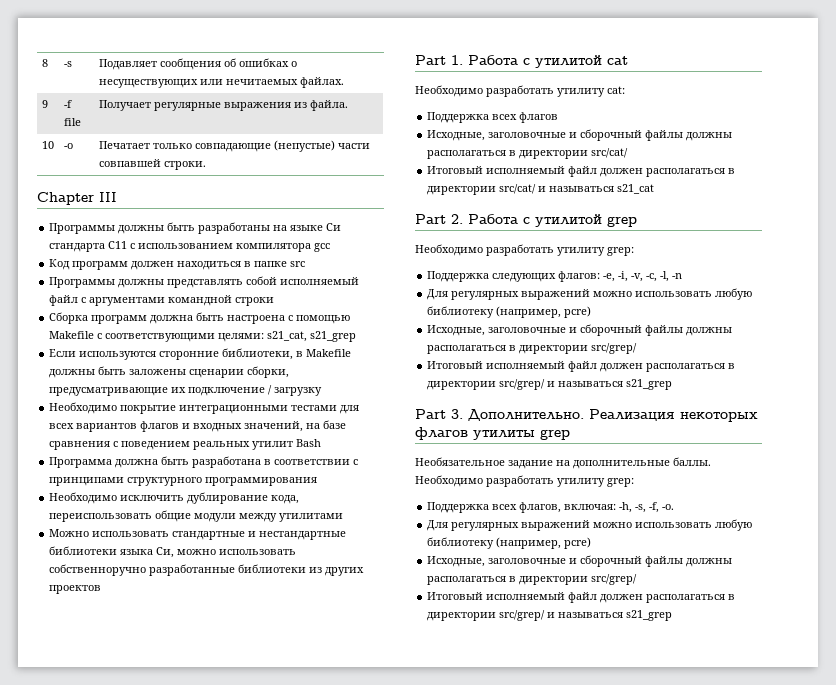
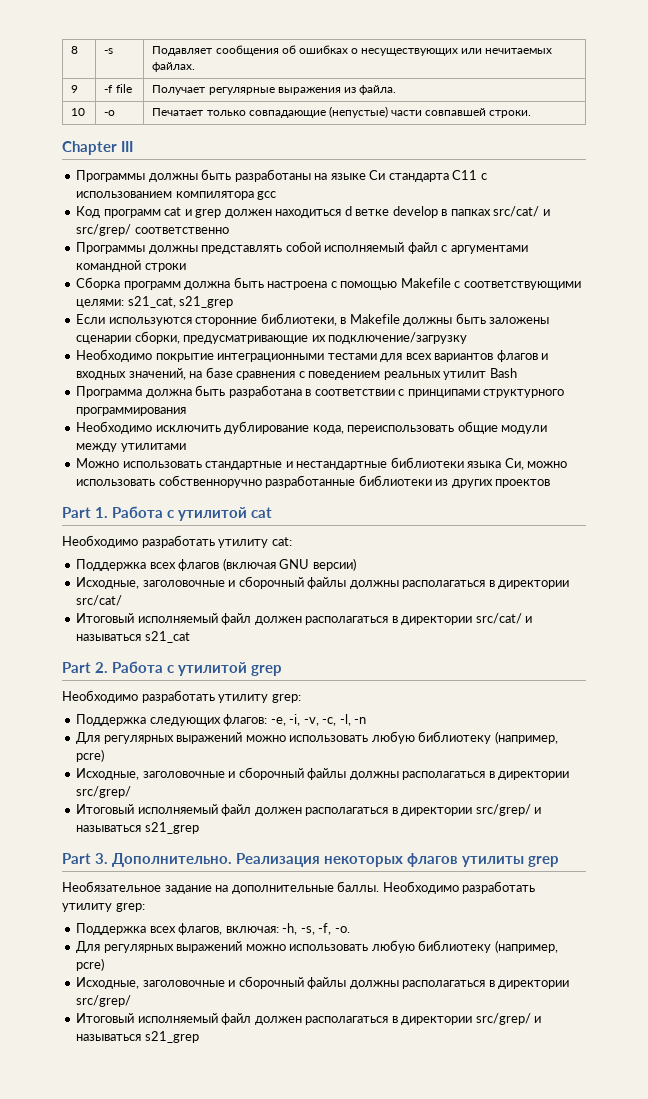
- Код программ должен находиться в папке src
+ Код программ cat и grep должен находиться d ветке develop в папках src/cat/ и src/grep/ соответственно
- Если используются сторонние библиотеки, в Makefile должны быть заложены сценарии сборки, предусматривающие их подключение / загрузку
+ Если используются сторонние библиотеки, в Makefile должны быть заложены сценарии сборки, предусматривающие их подключение/загрузку
- Поддержка всех флагов
+ Поддержка всех флагов (включая GNU версии)

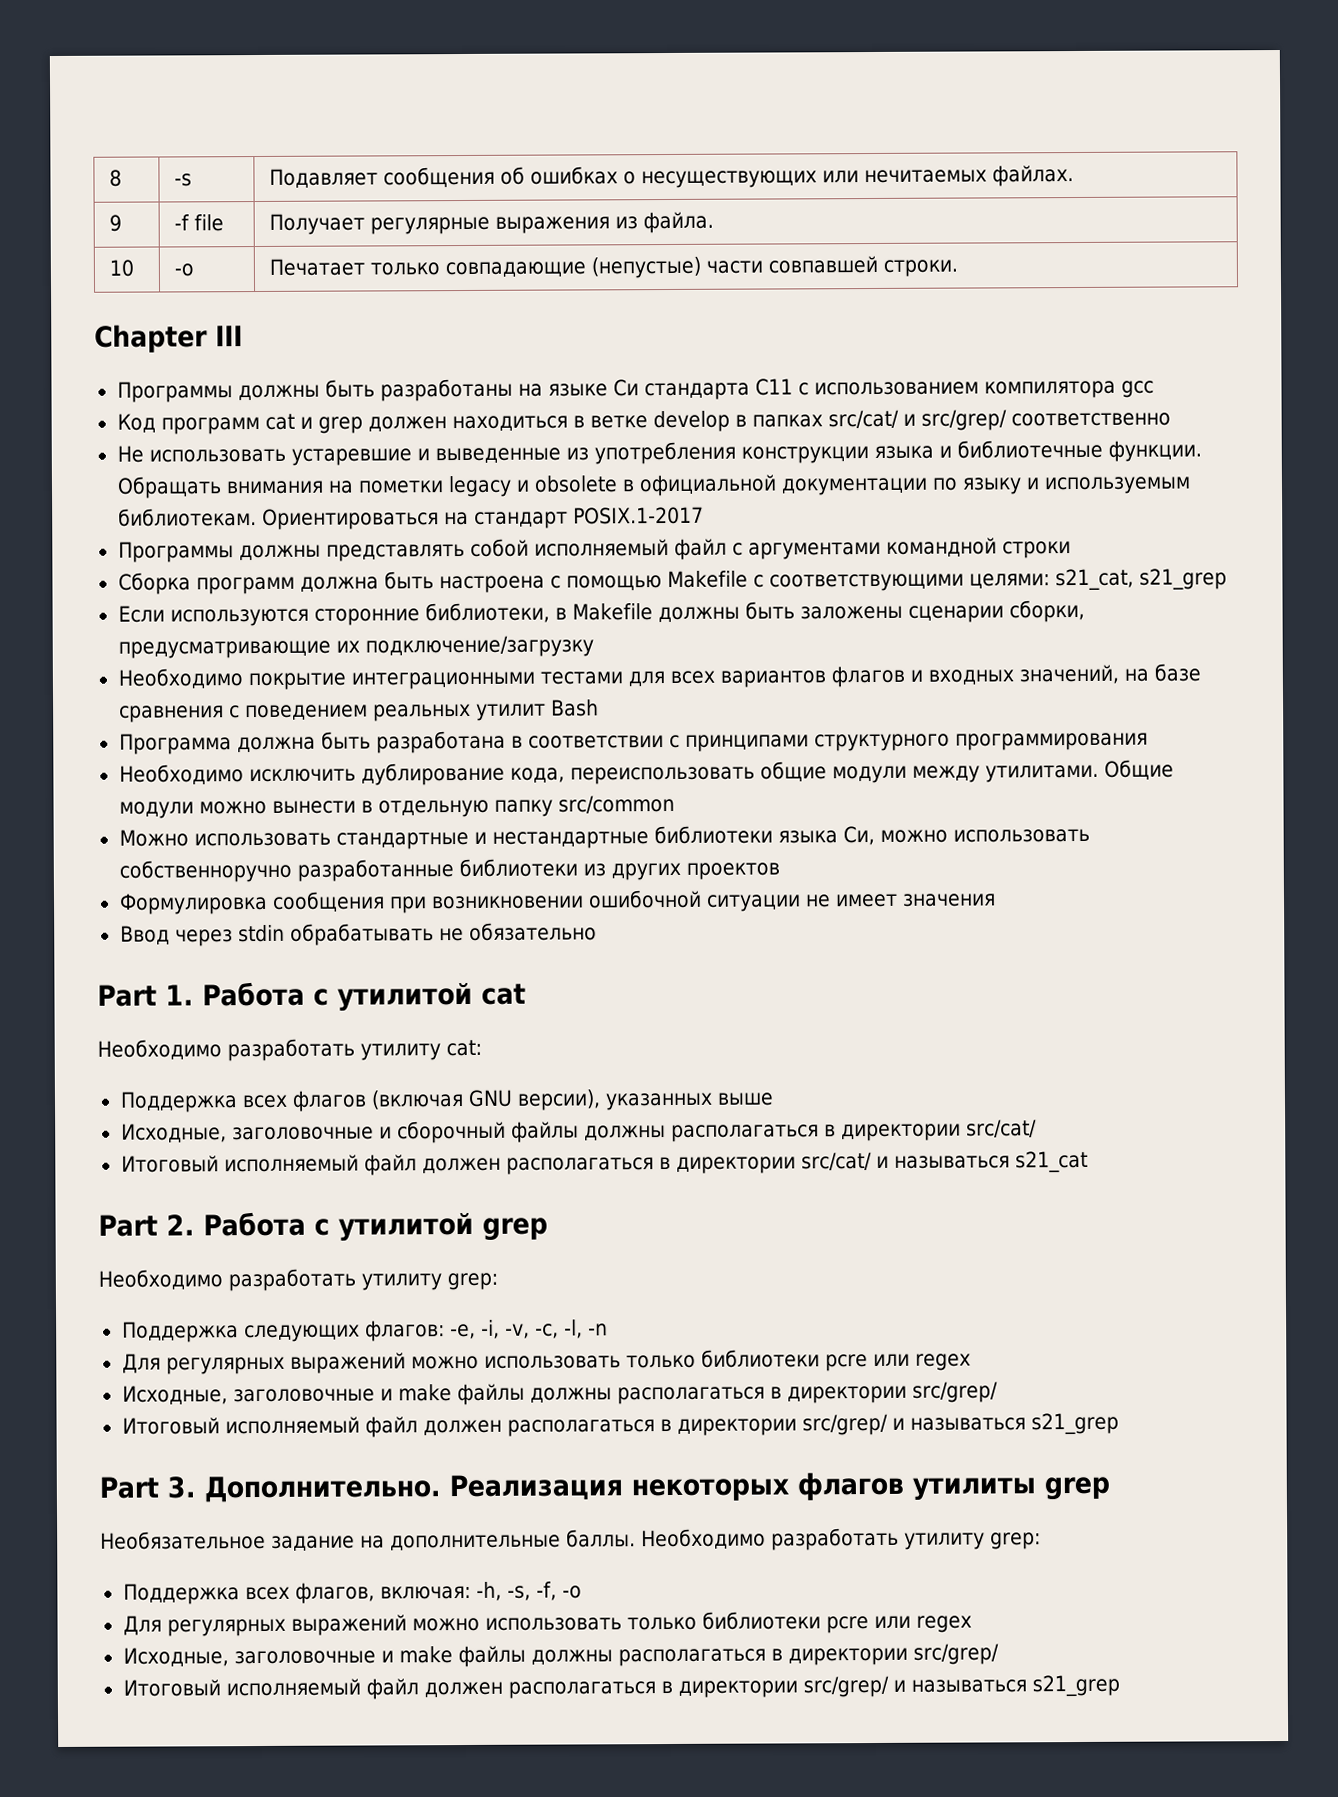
- Код программ cat и grep должен находиться d ветке develop в папках src/cat/ и src/grep/ соответственно
+ Код программ cat и grep должен находиться в ветке develop в папках src/cat/ и src/grep/ соответственно
+ Не использовать устаревшие и выведенные из употребления конструкции языка и библиотечные функции. Обращать внимания на пометки legacy и obsolete в официальной документации по языку и используемым библиотекам. Ориентироваться на стандарт POSIX.1-2017
- Необходимо исключить дублирование кода, переиспользовать общие модули между утилитами
+ Необходимо исключить дублирование кода, переиспользовать общие модули между утилитами. Общие модули можно вынести в отдельную папку src/common
+ Формулировка сообщения при возникновении ошибочной ситуации не имеет значения
+ Ввод через stdin обрабатывать не обязательно
- Поддержка всех флагов (включая GNU версии)
+ Поддержка всех флагов (включая GNU версии), указанных выше
  Поддержка следующих флагов: -e, -i, -v, -c, -l, -n
- Для регулярных выражений можно использовать любую библиотеку (например, pcre)
- Исходные, заголовочные и сборочный файлы должны располагаться в директории src/grep/
+ Для регулярных выражений можно использовать только библиотеки pcre или regex
+ Исходные, заголовочные и make файлы должны располагаться в директории src/grep/
- Поддержка всех флагов, включая: -h, -s, -f, -o.
- Для регулярных выражений можно использовать любую библиотеку (например, pcre)
- Исходные, заголовочные и сборочный файлы должны располагаться в директории src/grep/
+ Поддержка всех флагов, включая: -h, -s, -f, -o
+ Для регулярных выражений можно использовать только библиотеки pcre или regex
+ Исходные, заголовочные и make файлы должны располагаться в директории src/grep/

